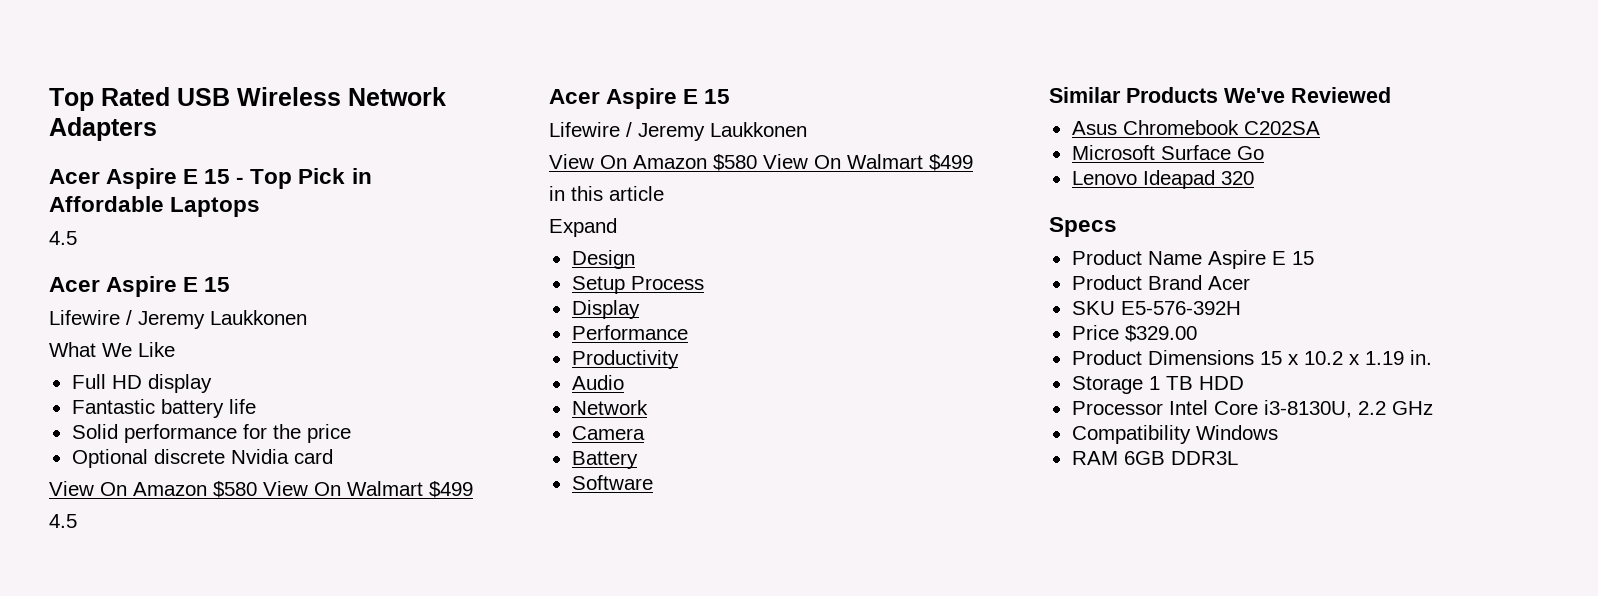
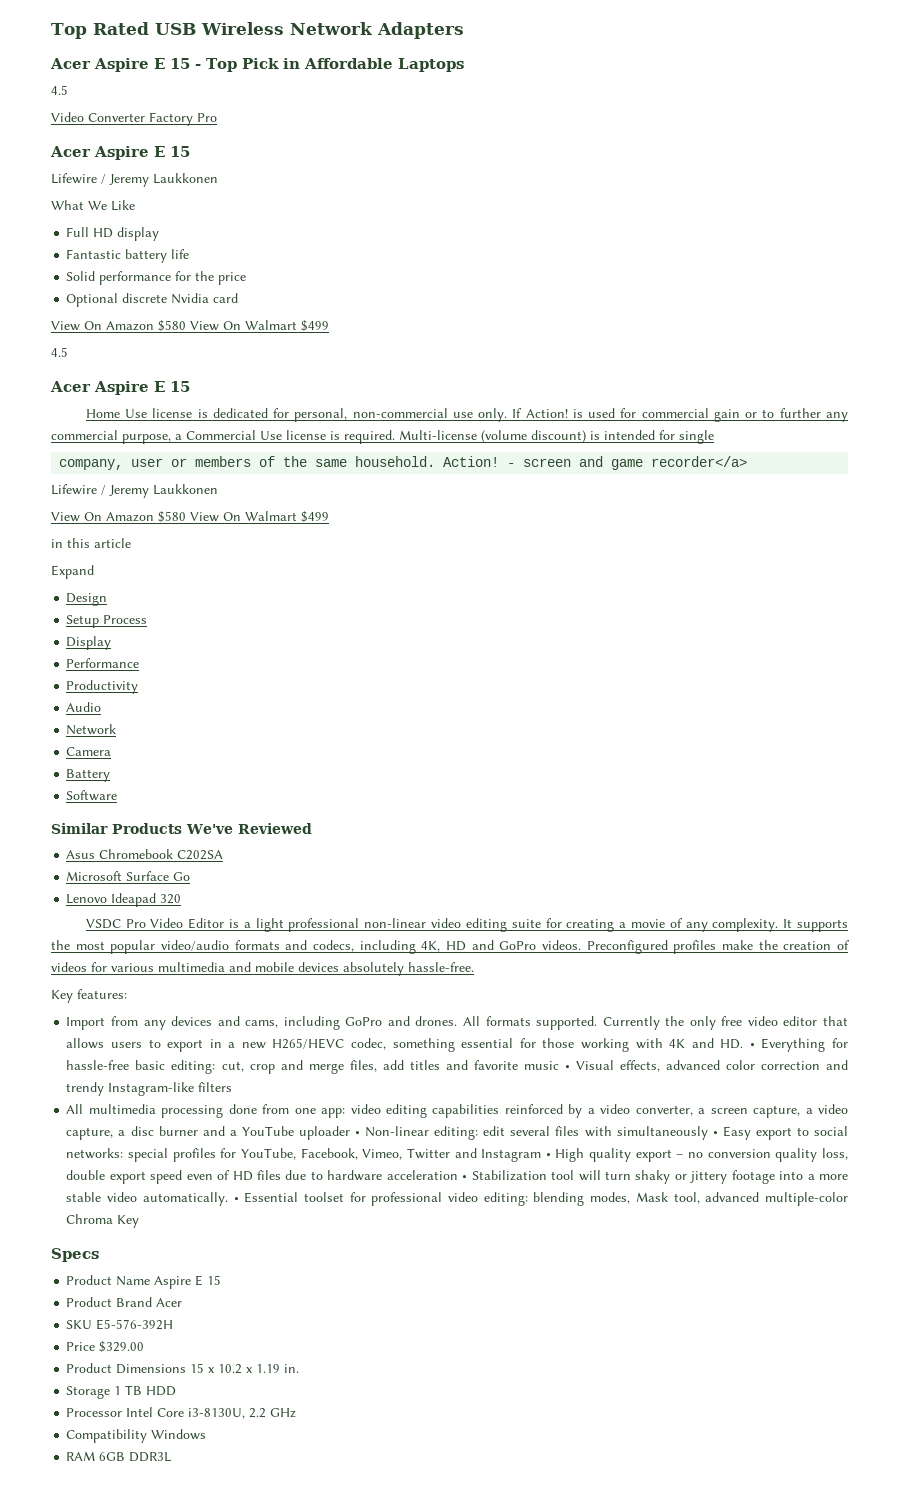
+ Video Converter Factory Pro
+ Home Use license is dedicated for personal, non-commercial use only. If Action! is used for commercial gain or to further any commercial purpose, a Commercial Use license is required. Multi-license (volume discount) is intended for single
+ company, user or members of the same household. Action! - screen and game recorder</a>
+ VSDC Pro Video Editor is a light professional non-linear video editing suite for creating a movie of any complexity. It supports the most popular video/audio formats and codecs, including 4K, HD and GoPro videos. Preconfigured profiles make the creation of videos for various multimedia and mobile devices absolutely hassle-free.
+ Key features:
+ Import from any devices and cams, including GoPro and drones. All formats supported. Сurrently the only free video editor that allows users to export in a new H265/HEVC codec, something essential for those working with 4K and HD. • Everything for hassle-free basic editing: cut, crop and merge files, add titles and favorite music • Visual effects, advanced color correction and trendy Instagram-like filters
+ All multimedia processing done from one app: video editing capabilities reinforced by a video converter, a screen capture, a video capture, a disc burner and a YouTube uploader • Non-linear editing: edit several files with simultaneously • Easy export to social networks: special profiles for YouTube, Facebook, Vimeo, Twitter and Instagram • High quality export – no conversion quality loss, double export speed even of HD files due to hardware acceleration • Stabilization tool will turn shaky or jittery footage into a more stable video automatically. • Essential toolset for professional video editing: blending modes, Mask tool, advanced multiple-color Chroma Key

